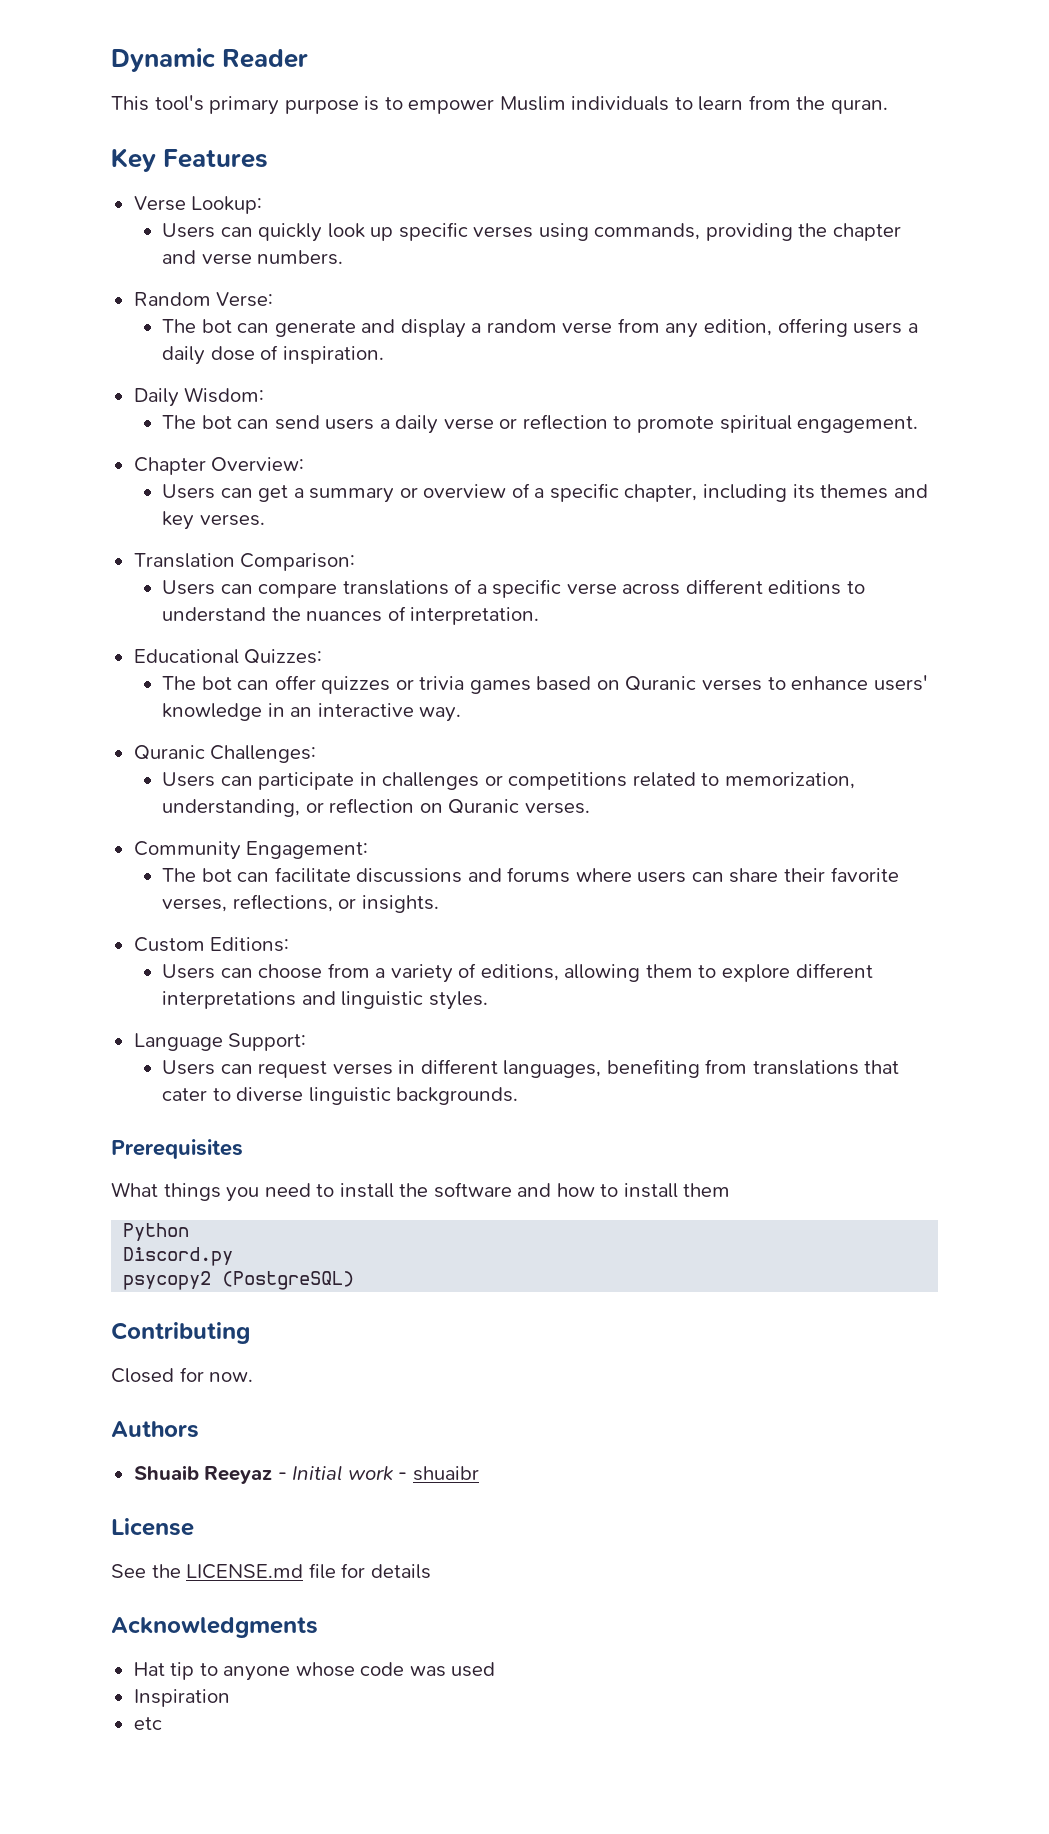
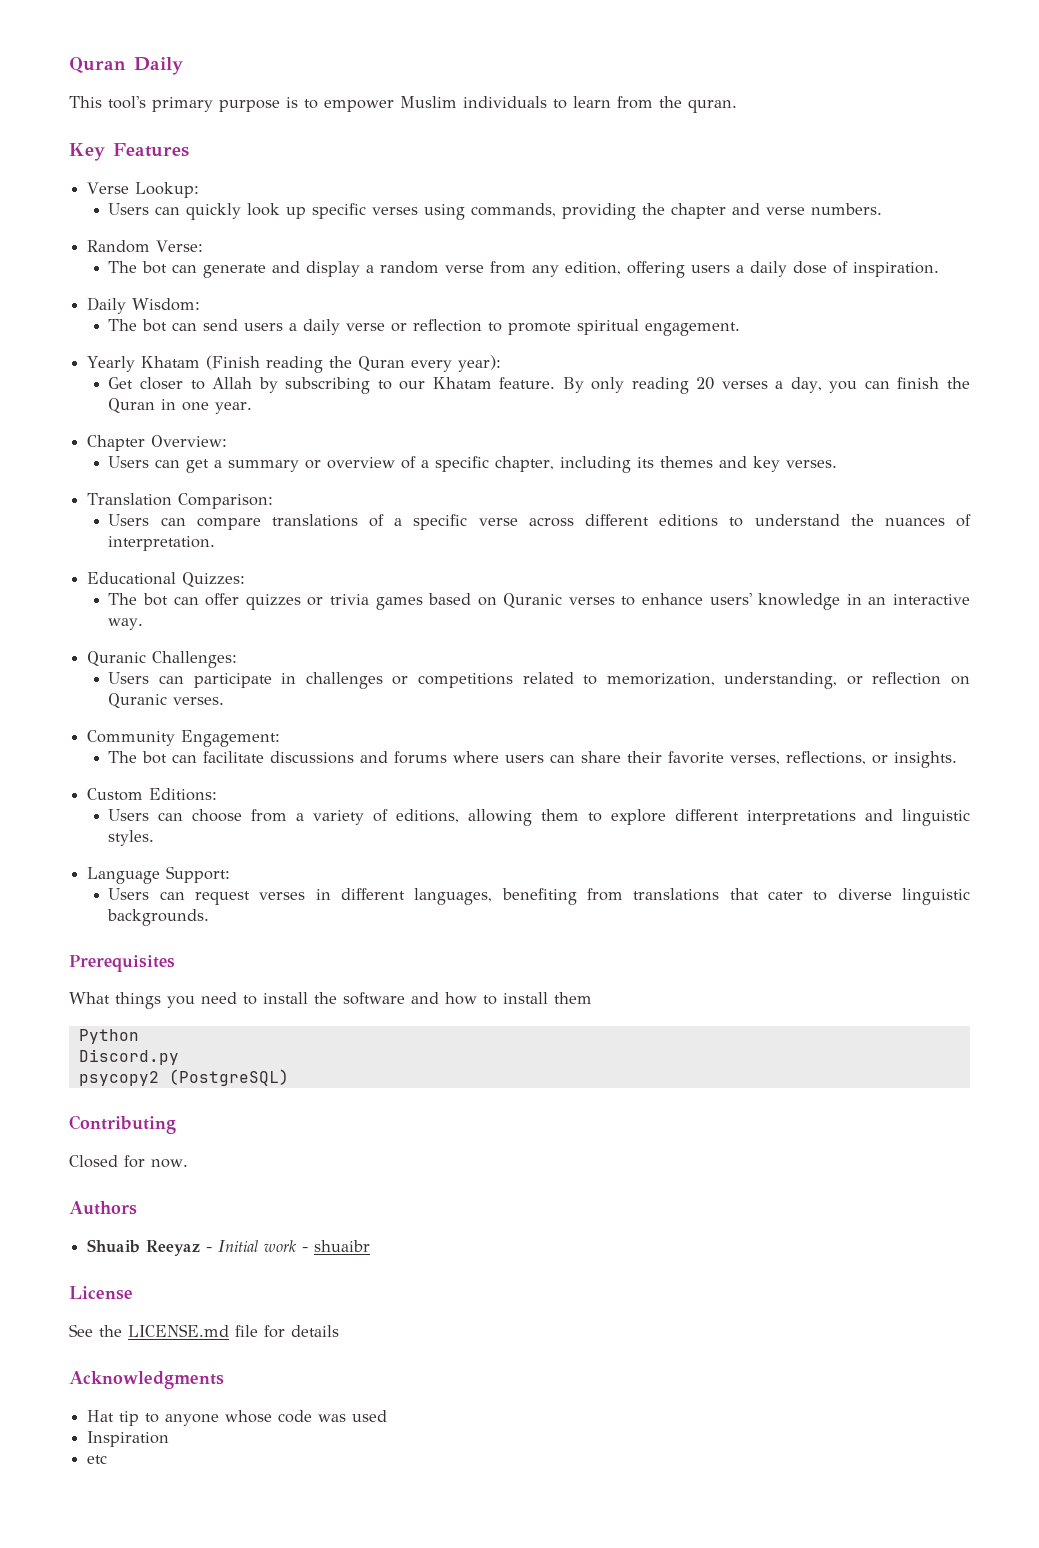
- Dynamic Reader
+ Quran Daily
+ Yearly Khatam (Finish reading the Quran every year):
+ Get closer to Allah by subscribing to our Khatam feature. By only reading 20 verses a day, you can finish the Quran in one year.

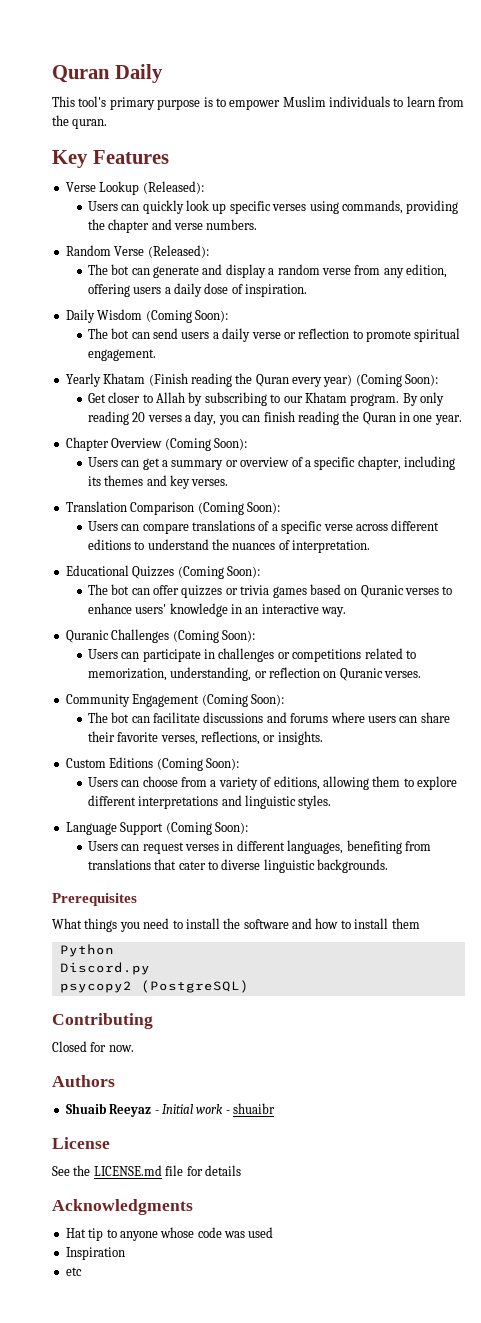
- Verse Lookup:
+ Verse Lookup (Released):
- Random Verse:
+ Random Verse (Released):
- Daily Wisdom:
+ Daily Wisdom (Coming Soon):
- Yearly Khatam (Finish reading the Quran every year):
+ Yearly Khatam (Finish reading the Quran every year) (Coming Soon):
- Get closer to Allah by subscribing to our Khatam feature.
+ Get closer to Allah by subscribing to our Khatam program.
- By only reading 20 verses a day, you can finish the Quran in one year.
+ By only reading 20 verses a day, you can finish reading the Quran in one year.
- Chapter Overview:
+ Chapter Overview (Coming Soon):
- Translation Comparison:
+ Translation Comparison (Coming Soon):
- Educational Quizzes:
+ Educational Quizzes (Coming Soon):
- Quranic Challenges:
+ Quranic Challenges (Coming Soon):
- Community Engagement:
+ Community Engagement (Coming Soon):
- Custom Editions:
+ Custom Editions (Coming Soon):
- Language Support:
+ Language Support (Coming Soon):

